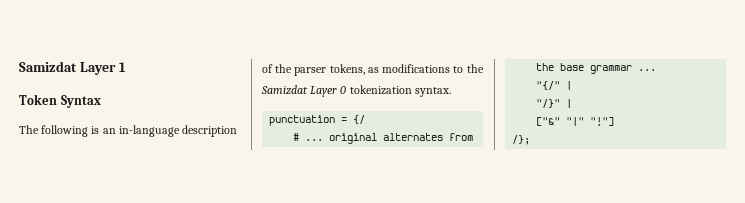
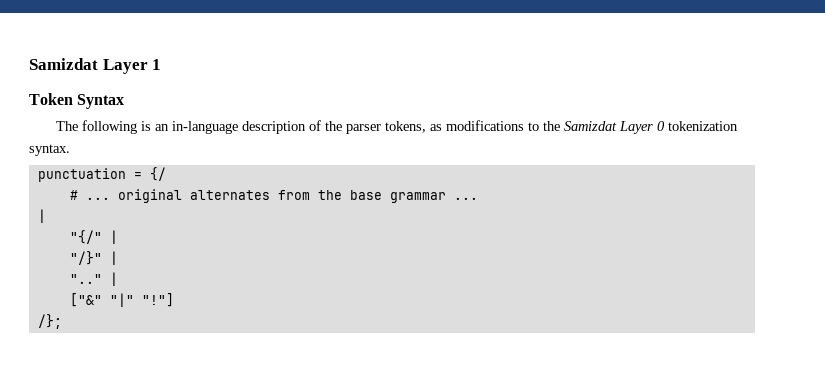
  # ... original alternates from the base grammar ...
+ |
+ ".." |

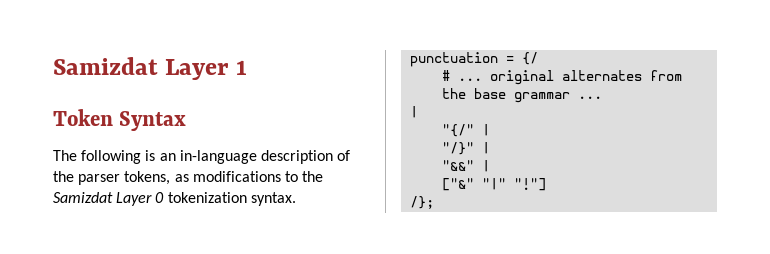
- ".." |
+ "&&" |

